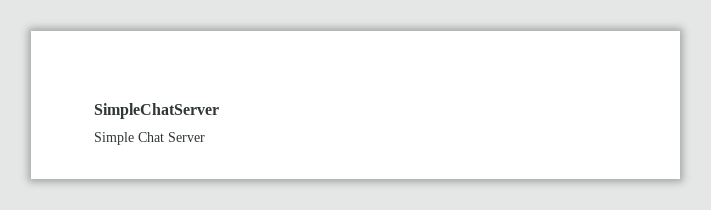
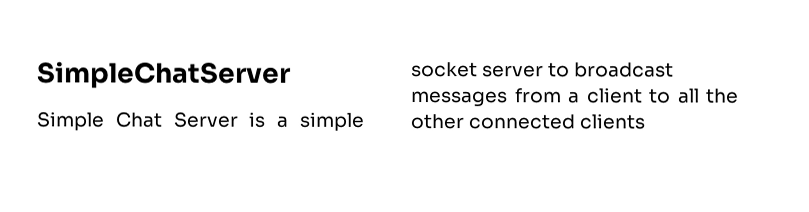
- Simple Chat Server
+ Simple Chat Server is a simple socket server to broadcast messages from a client to all the other connected clients

